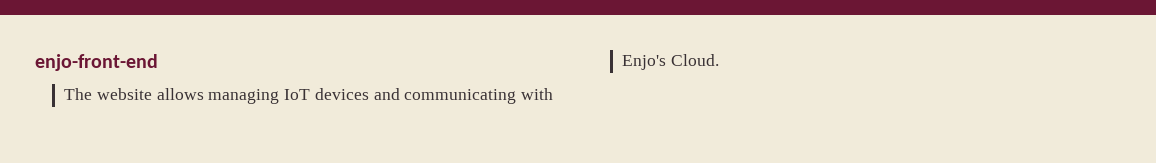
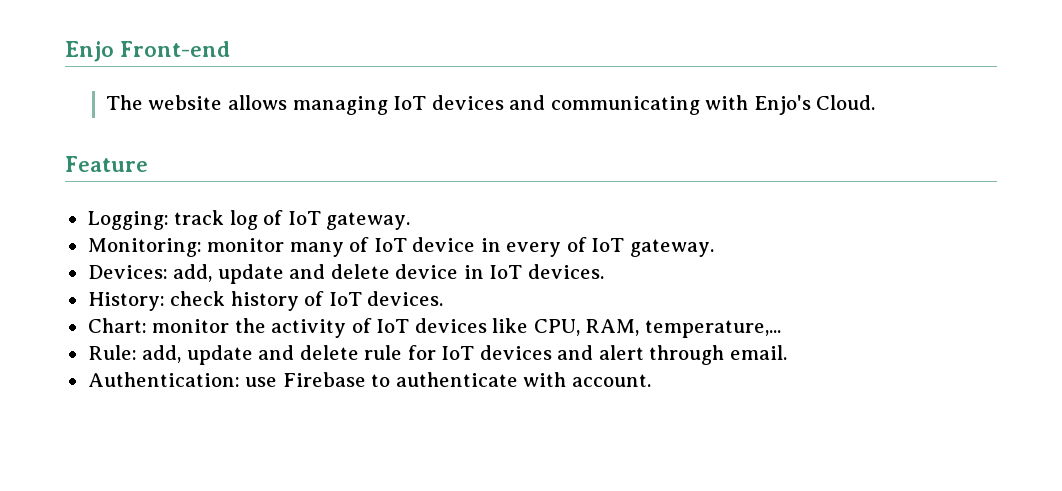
- enjo-front-end
+ Enjo Front-end
+ Feature
+ Logging: track log of IoT gateway.
+ Monitoring: monitor many of IoT device in every of IoT gateway.
+ Devices: add, update and delete device in IoT devices.
+ History: check history of IoT devices.
+ Chart: monitor the activity of IoT devices like CPU, RAM, temperature,...
+ Rule: add, update and delete rule for IoT devices and alert through email.
+ Authentication: use Firebase to authenticate with account.

